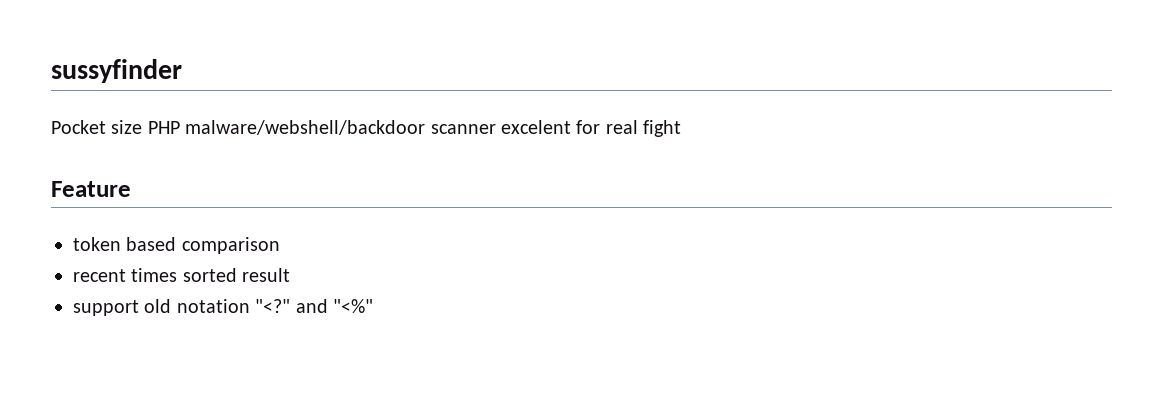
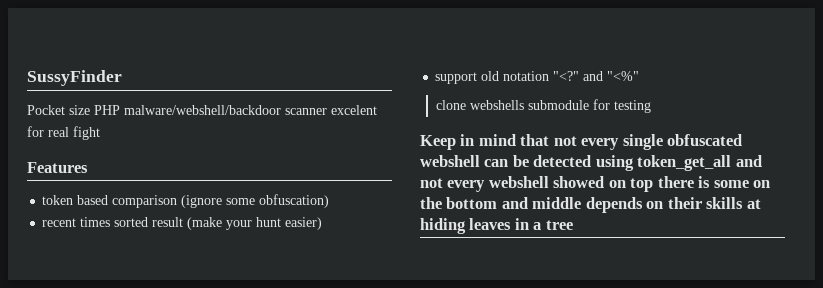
- sussyfinder
+ SussyFinder
- Feature
+ Features
- token based comparison
+ token based comparison (ignore some obfuscation)
- recent times sorted result
+ recent times sorted result (make your hunt easier)
+ clone webshells submodule for testing
+ Keep in mind that not every single obfuscated webshell can be detected using token_get_all and not every webshell showed on top there is some on the bottom and middle depends on their skills at hiding leaves in a tree

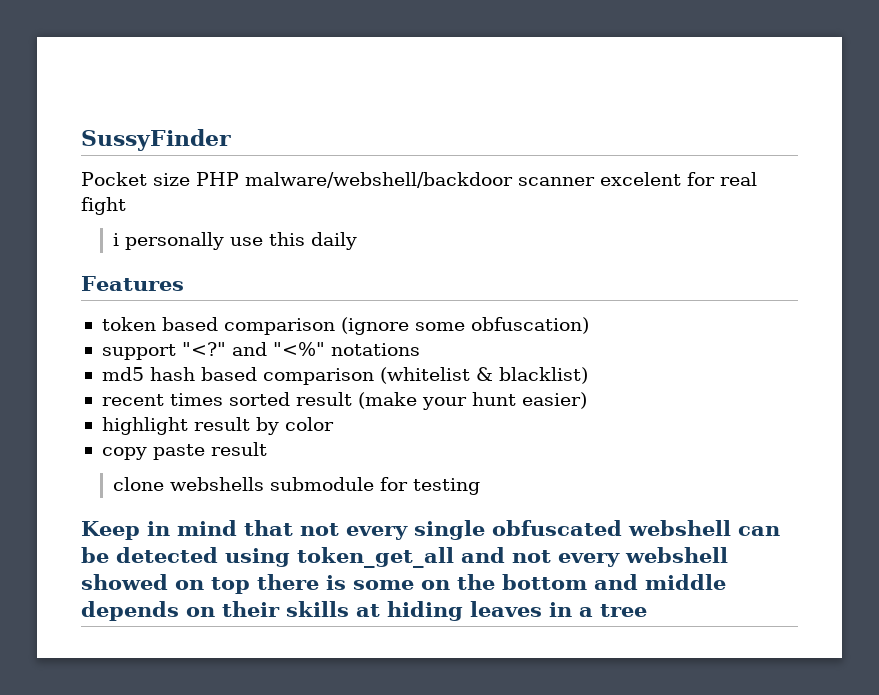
+ i personally use this daily
+ support "<?" and "<%" notations
+ md5 hash based comparison (whitelist & blacklist)
- support old notation "<?" and "<%"
+ highlight result by color
+ copy paste result

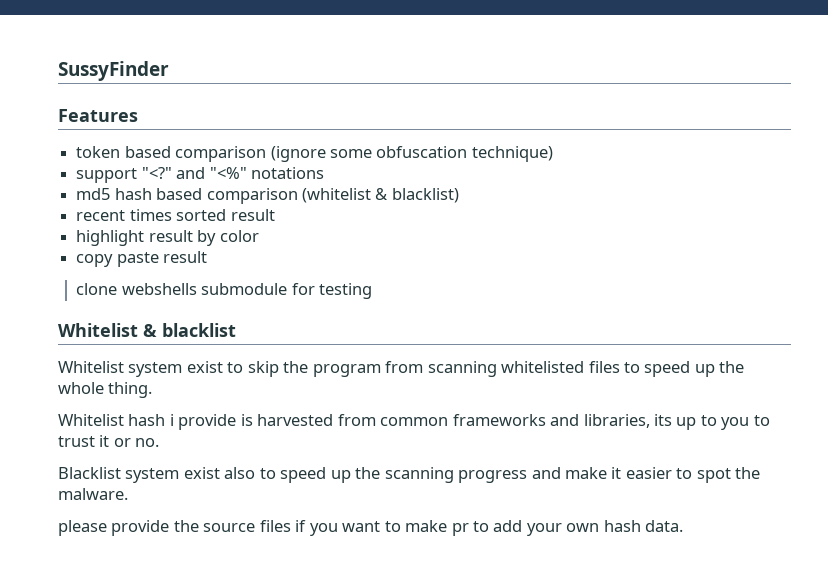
- Pocket size PHP malware/webshell/backdoor scanner excelent for real fight
- i personally use this daily
- token based comparison (ignore some obfuscation)
+ token based comparison (ignore some obfuscation technique)
- recent times sorted result (make your hunt easier)
+ recent times sorted result
- Keep in mind that not every single obfuscated webshell can be detected using token_get_all and not every webshell showed on top there is some on the bottom and middle depends on their skills at hiding leaves in a tree
+ Whitelist & blacklist
+ Whitelist system exist to skip the program from scanning whitelisted files to speed up the whole thing.
+ Whitelist hash i provide is harvested from common frameworks and libraries, its up to you to trust it or no.
+ Blacklist system exist also to speed up the scanning progress and make it easier to spot the malware.
+ please provide the source files if you want to make pr to add your own hash data.

